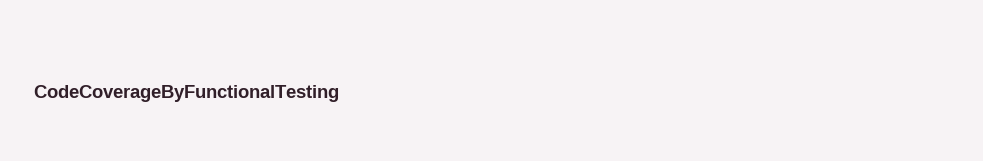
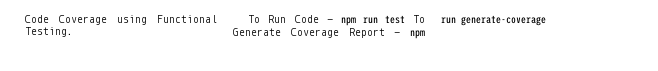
- CodeCoverageByFunctionalTesting
+ Code Coverage using Functional Testing.
+ To Run Code - npm run test To Generate Coverage Report - npm run generate-coverage

